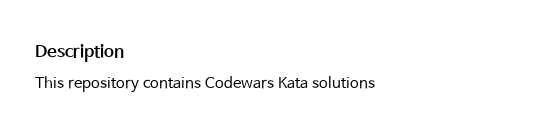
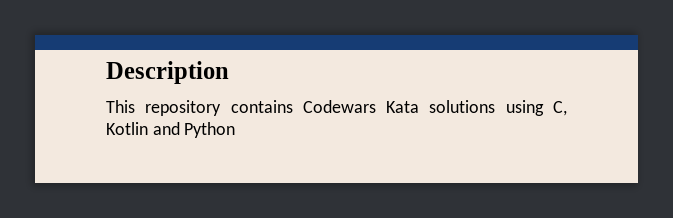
- This repository contains Codewars Kata solutions
+ This repository contains Codewars Kata solutions using C, Kotlin and Python

